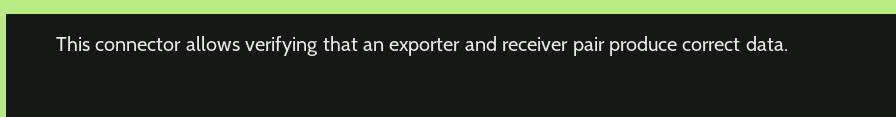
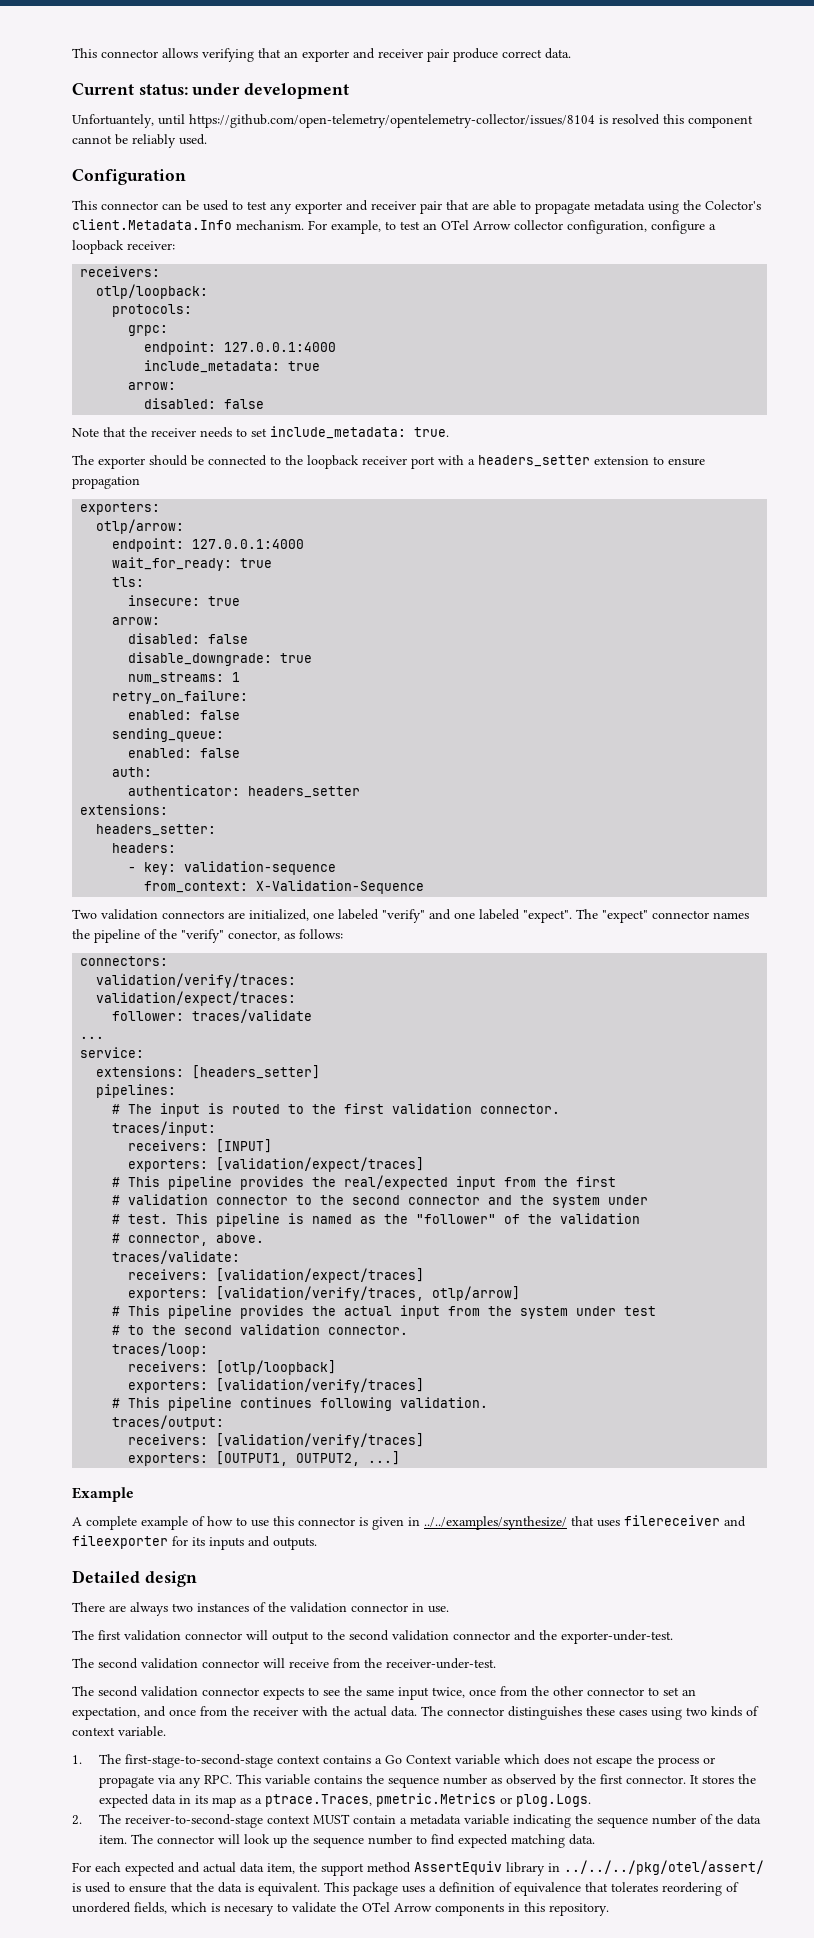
+ Current status: under development
+ Unfortuantely, until https://github.com/open-telemetry/opentelemetry-collector/issues/8104 is resolved this component cannot be reliably used.
+ Configuration
+ This connector can be used to test any exporter and receiver pair that are able to propagate metadata using the Colector's client.Metadata.Info mechanism. For example, to test an OTel Arrow collector configuration, configure a loopback receiver:
+ receivers:
+ otlp/loopback:
+ protocols:
+ grpc:
+ endpoint: 127.0.0.1:4000
+ include_metadata: true
+ arrow:
+ disabled: false
+ Note that the receiver needs to set include_metadata: true.
+ The exporter should be connected to the loopback receiver port with a headers_setter extension to ensure propagation
+ exporters:
+ otlp/arrow:
+ endpoint: 127.0.0.1:4000
+ wait_for_ready: true
+ tls:
+ insecure: true
+ arrow:
+ disabled: false
+ disable_downgrade: true
+ num_streams: 1
+ retry_on_failure:
+ enabled: false
+ sending_queue:
+ enabled: false
+ auth:
+ authenticator: headers_setter
+ extensions:
+ headers_setter:
+ headers:
+ - key: validation-sequence
+ from_context: X-Validation-Sequence
+ Two validation connectors are initialized, one labeled "verify" and one labeled "expect". The "expect" connector names the pipeline of the "verify" conector, as follows:
+ connectors:
+ validation/verify/traces:
+ validation/expect/traces:
+ follower: traces/validate
+ ...
+ service:
+ extensions: [headers_setter]
+ pipelines:
+ # The input is routed to the first validation connector.
+ traces/input:
+ receivers: [INPUT]
+ exporters: [validation/expect/traces]
+ # This pipeline provides the real/expected input from the first
+ # validation connector to the second connector and the system under
+ # test. This pipeline is named as the "follower" of the validation
+ # connector, above.
+ traces/validate:
+ receivers: [validation/expect/traces]
+ exporters: [validation/verify/traces, otlp/arrow]
+ # This pipeline provides the actual input from the system under test
+ # to the second validation connector.
+ traces/loop:
+ receivers: [otlp/loopback]
+ exporters: [validation/verify/traces]
+ # This pipeline continues following validation.
+ traces/output:
+ receivers: [validation/verify/traces]
+ exporters: [OUTPUT1, OUTPUT2, ...]
+ Example
+ A complete example of how to use this connector is given in ../../examples/synthesize/ that uses filereceiver and fileexporter for its inputs and outputs.
+ Detailed design
+ There are always two instances of the validation connector in use.
+ The first validation connector will output to the second validation connector and the exporter-under-test.
+ The second validation connector will receive from the receiver-under-test.
+ The second validation connector expects to see the same input twice, once from the other connector to set an expectation, and once from the receiver with the actual data. The connector distinguishes these cases using two kinds of context variable.
+ 1. The first-stage-to-second-stage context contains a Go Context variable which does not escape the process or propagate via any RPC. This variable contains the sequence number as observed by the first connector. It stores the expected data in its map as a ptrace.Traces, pmetric.Metrics or plog.Logs.
+ 2. The receiver-to-second-stage context MUST contain a metadata variable indicating the sequence number of the data item. The connector will look up the sequence number to find expected matching data.
+ For each expected and actual data item, the support method AssertEquiv library in ../../../pkg/otel/assert/ is used to ensure that the data is equivalent. This package uses a definition of equivalence that tolerates reordering of unordered fields, which is necesary to validate the OTel Arrow components in this repository.

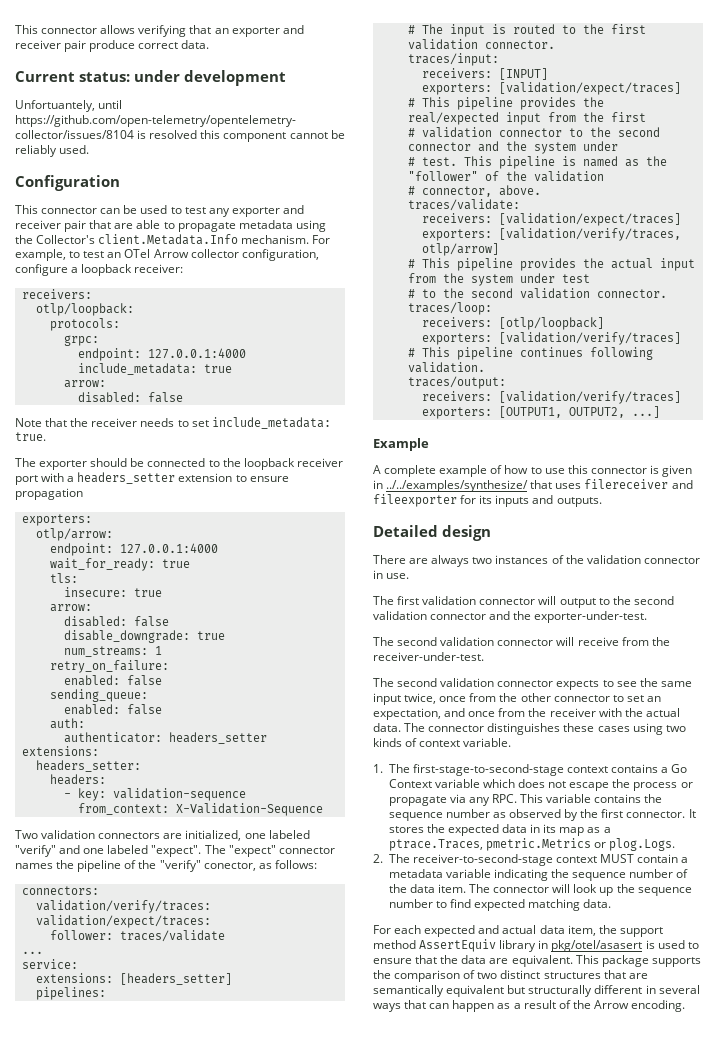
- This connector can be used to test any exporter and receiver pair that are able to propagate metadata using the Colector's client.Metadata.Info mechanism.
+ This connector can be used to test any exporter and receiver pair that are able to propagate metadata using the Collector's client.Metadata.Info mechanism.
- For each expected and actual data item, the support method AssertEquiv library in ../../../pkg/otel/assert/ is used to ensure that the data is equivalent.
+ For each expected and actual data item, the support method AssertEquiv library in pkg/otel/asasert is used to ensure that the data are equivalent.
- This package uses a definition of equivalence that tolerates reordering of unordered fields, which is necesary to validate the OTel Arrow components in this repository.
+ This package supports the comparison of two distinct structures that are semantically equivalent but structurally different in several ways that can happen as a result of the Arrow encoding.

